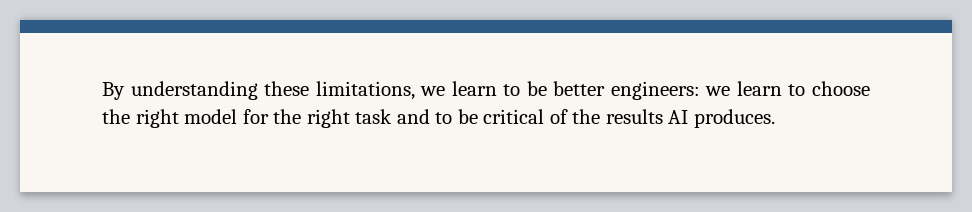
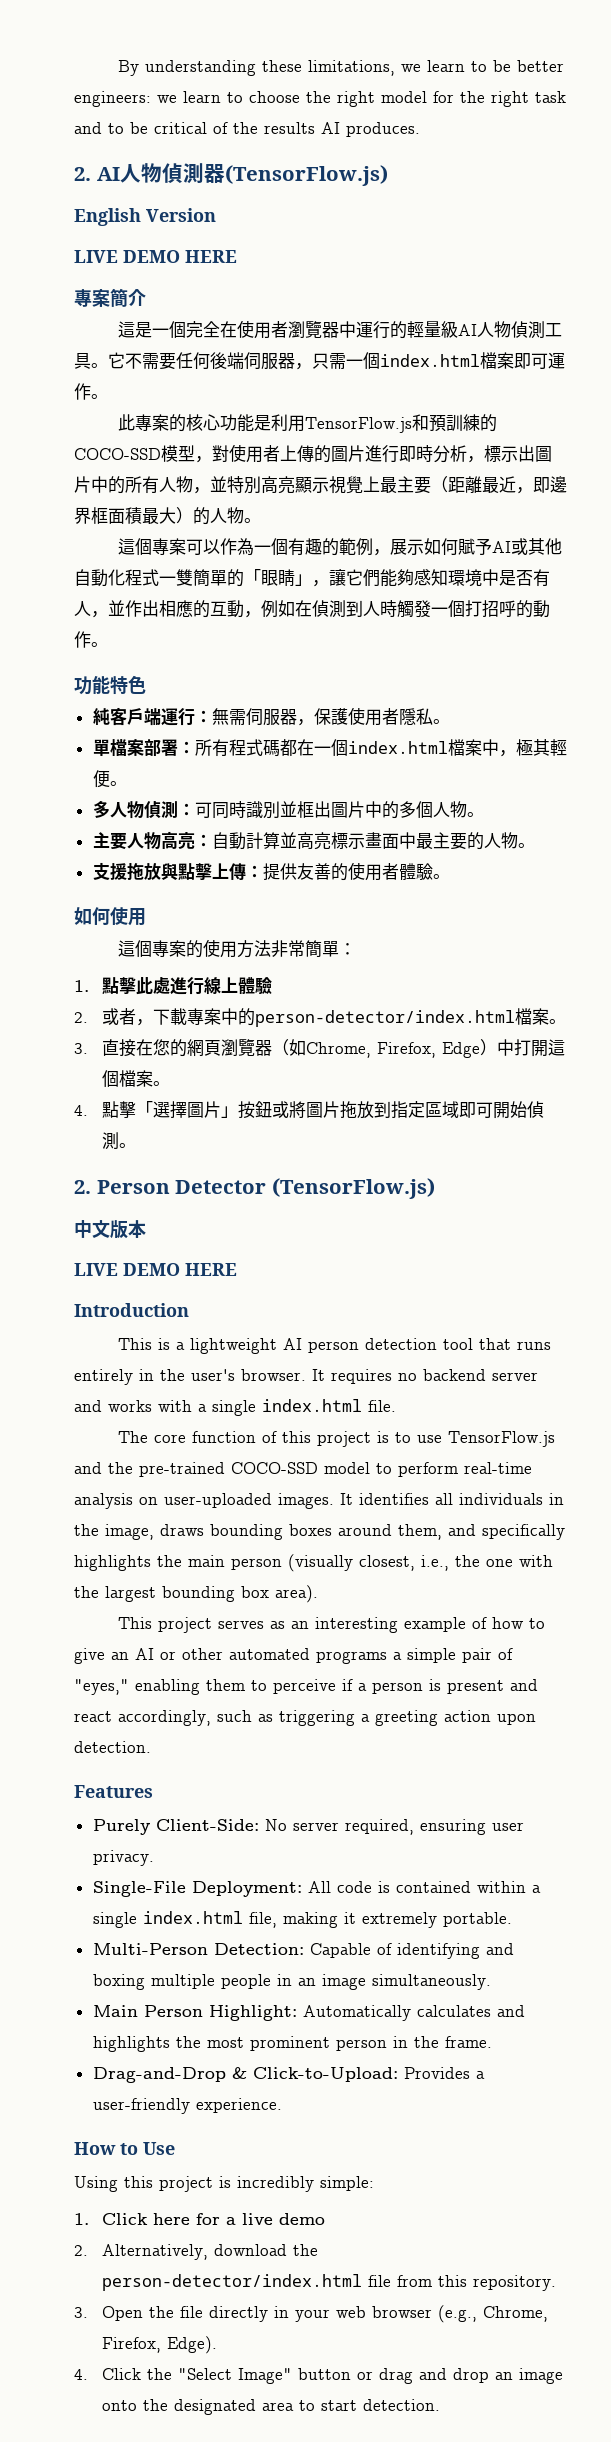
+ 2. AI人物偵測器(TensorFlow.js)
+ English Version
+ LIVE DEMO HERE
+ 專案簡介
+ 這是一個完全在使用者瀏覽器中運行的輕量級AI人物偵測工具。它不需要任何後端伺服器，只需一個index.html檔案即可運作。
+ 此專案的核心功能是利用TensorFlow.js和預訓練的COCO-SSD模型，對使用者上傳的圖片進行即時分析，標示出圖片中的所有人物，並特別高亮顯示視覺上最主要（距離最近，即邊界框面積最大）的人物。
+ 這個專案可以作為一個有趣的範例，展示如何賦予AI或其他自動化程式一雙簡單的「眼睛」，讓它們能夠感知環境中是否有人，並作出相應的互動，例如在偵測到人時觸發一個打招呼的動作。
+ 功能特色
+ 純客戶端運行：無需伺服器，保護使用者隱私。
+ 單檔案部署：所有程式碼都在一個index.html檔案中，極其輕便。
+ 多人物偵測：可同時識別並框出圖片中的多個人物。
+ 主要人物高亮：自動計算並高亮標示畫面中最主要的人物。
+ 支援拖放與點擊上傳：提供友善的使用者體驗。
+ 如何使用
+ 這個專案的使用方法非常簡單：
+ 1.點擊此處進行線上體驗
+ 2.或者，下載專案中的person-detector/index.html檔案。
+ 3.直接在您的網頁瀏覽器（如Chrome, Firefox, Edge）中打開這個檔案。
+ 4.點擊「選擇圖片」按鈕或將圖片拖放到指定區域即可開始偵測。
+ 2. Person Detector (TensorFlow.js)
+ 中文版本
+ LIVE DEMO HERE
+ Introduction
+ This is a lightweight AI person detection tool that runs entirely in the user's browser. It requires no backend server and works with a single index.html file.
+ The core function of this project is to use TensorFlow.js and the pre-trained COCO-SSD model to perform real-time analysis on user-uploaded images. It identifies all individuals in the image, draws bounding boxes around them, and specifically highlights the main person (visually closest, i.e., the one with the largest bounding box area).
+ This project serves as an interesting example of how to give an AI or other automated programs a simple pair of "eyes," enabling them to perceive if a person is present and react accordingly, such as triggering a greeting action upon detection.
+ Features
+ Purely Client-Side: No server required, ensuring user privacy.
+ Single-File Deployment: All code is contained within a single index.html file, making it extremely portable.
+ Multi-Person Detection: Capable of identifying and boxing multiple people in an image simultaneously.
+ Main Person Highlight: Automatically calculates and highlights the most prominent person in the frame.
+ Drag-and-Drop & Click-to-Upload: Provides a user-friendly experience.
+ How to Use
+ Using this project is incredibly simple:
+ 1. Click here for a live demo
+ 2. Alternatively, download the person-detector/index.html file from this repository.
+ 3. Open the file directly in your web browser (e.g., Chrome, Firefox, Edge).
+ 4. Click the "Select Image" button or drag and drop an image onto the designated area to start detection.

